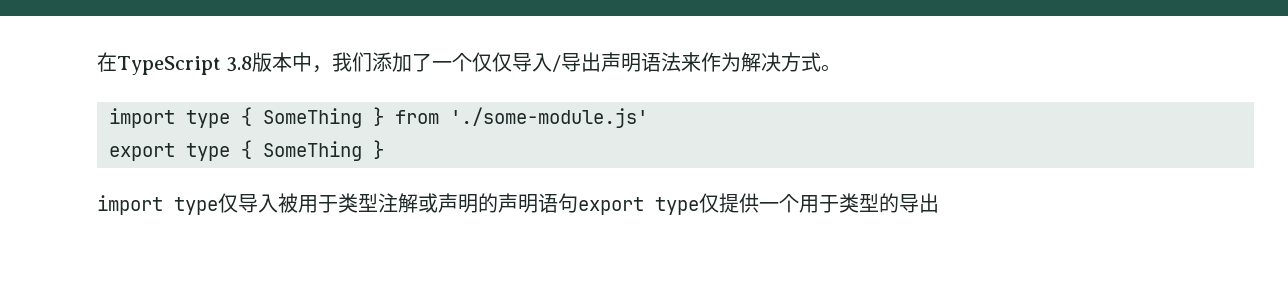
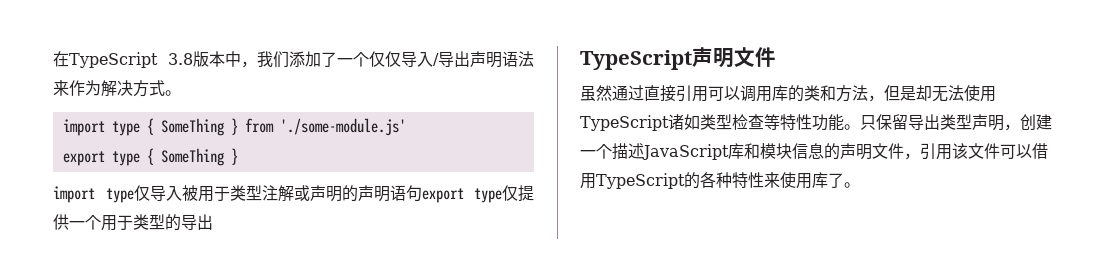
+ TypeScript声明文件
+ 虽然通过直接引用可以调用库的类和方法，但是却无法使用TypeScript诸如类型检查等特性功能。只保留导出类型声明，创建一个描述JavaScript库和模块信息的声明文件，引用该文件可以借用TypeScript的各种特性来使用库了。

